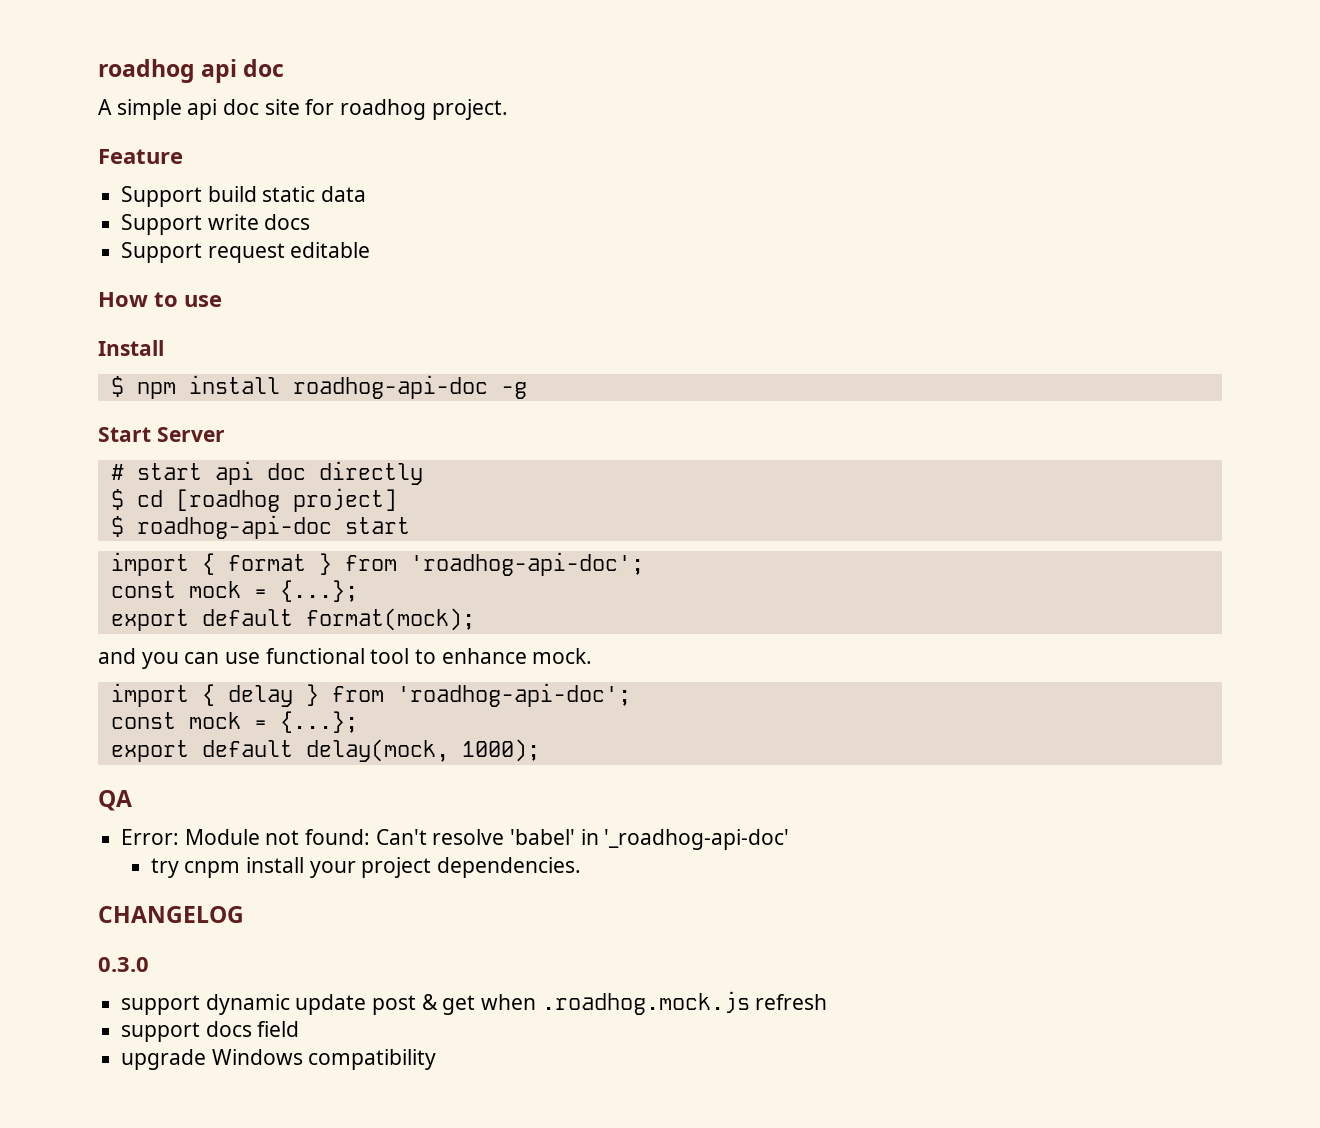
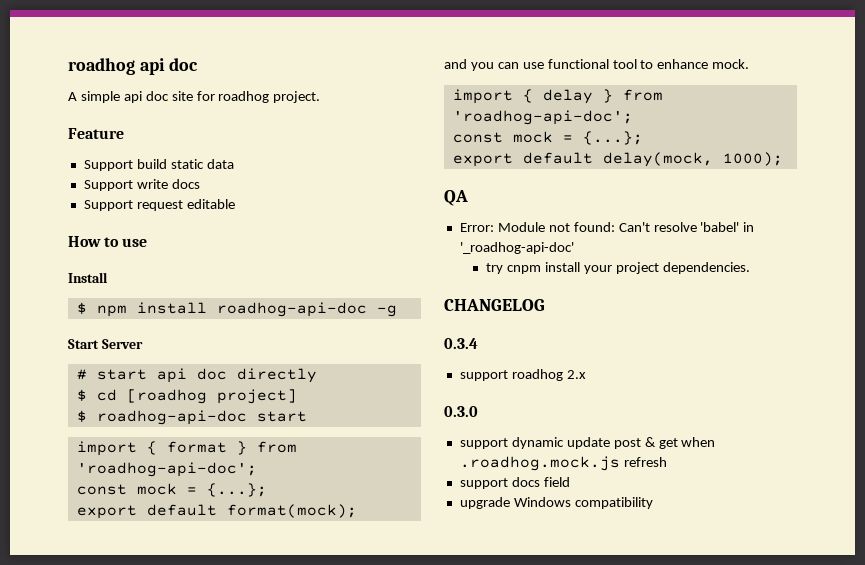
+ 0.3.4
+ support roadhog 2.x

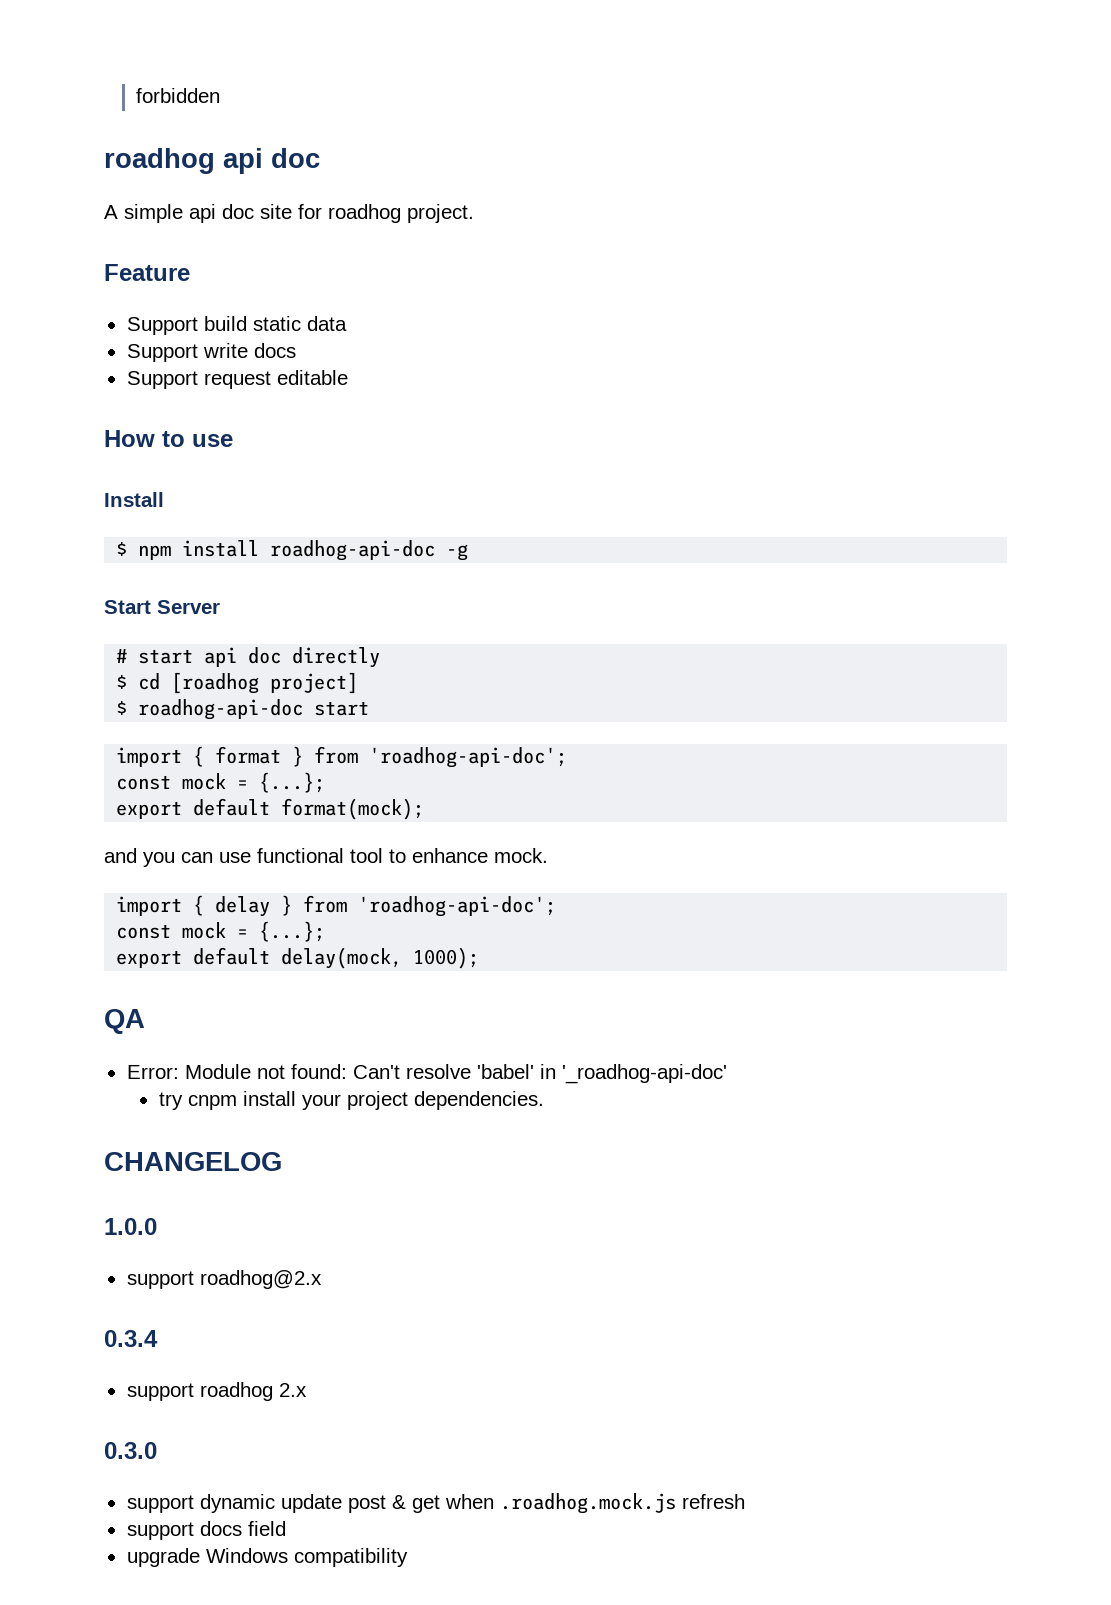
+ forbidden
+ 1.0.0
+ support roadhog@2.x

